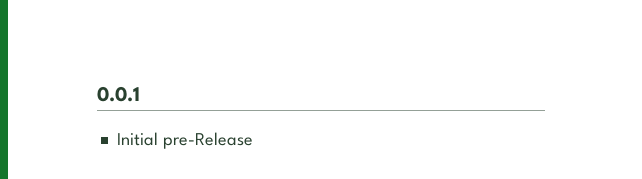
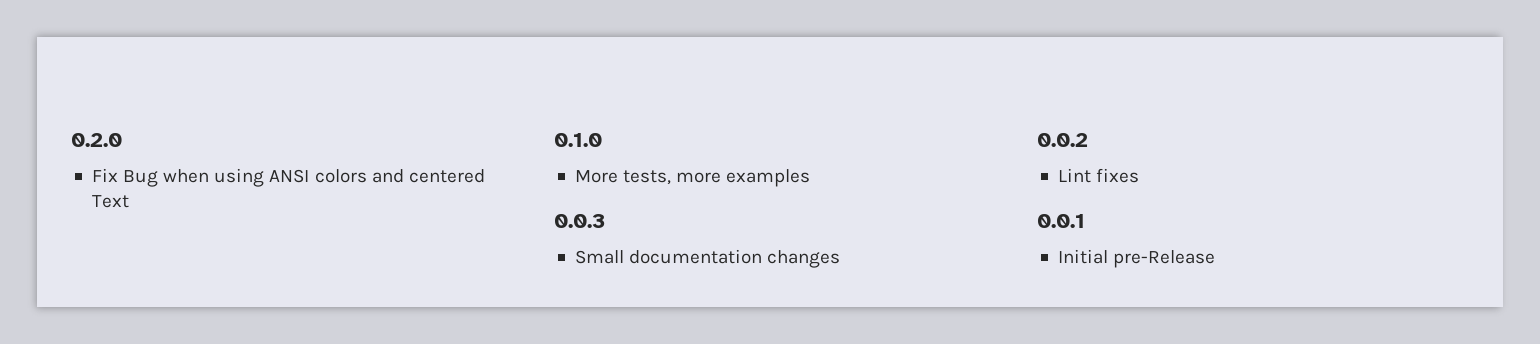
+ 0.2.0
+ Fix Bug when using ANSI colors and centered Text
+ 0.1.0
+ More tests, more examples
+ 0.0.3
+ Small documentation changes
+ 0.0.2
+ Lint fixes

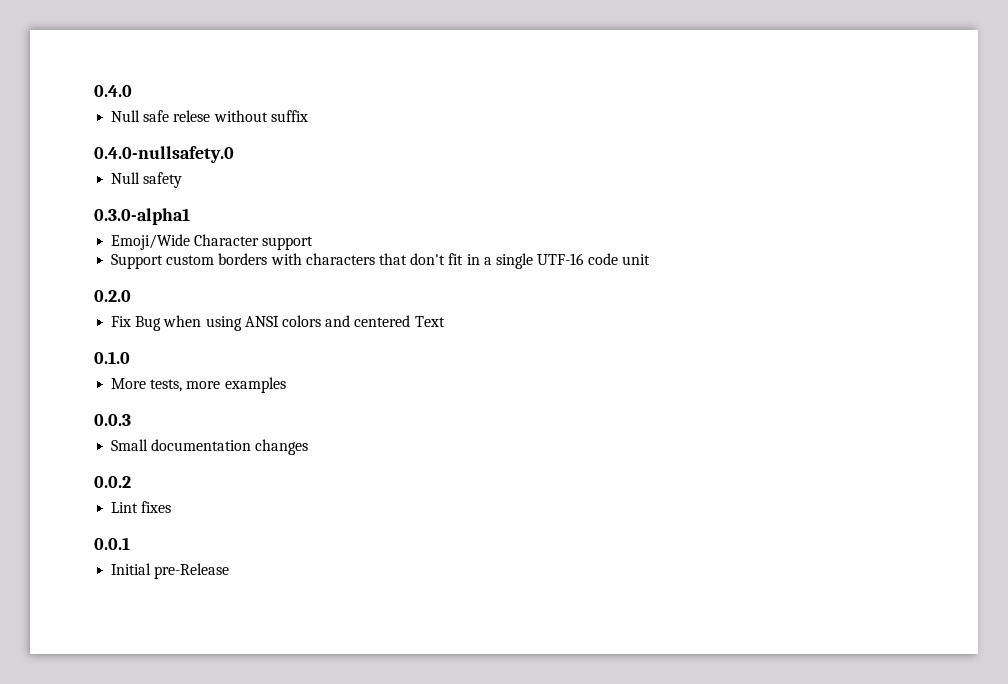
+ 0.4.0
+ Null safe relese without suffix
+ 0.4.0-nullsafety.0
+ Null safety
+ 0.3.0-alpha1
+ Emoji/Wide Character support
+ Support custom borders with characters that don't fit in a single UTF-16 code unit

